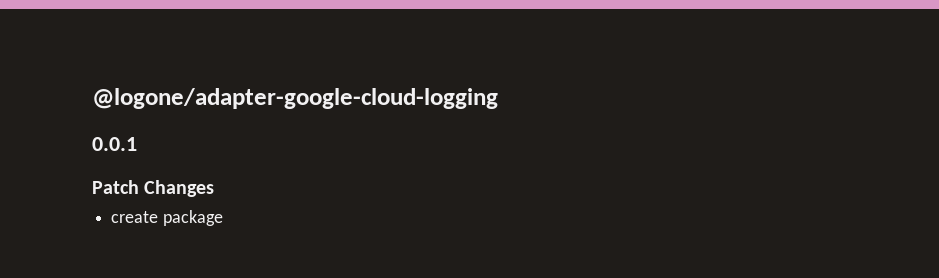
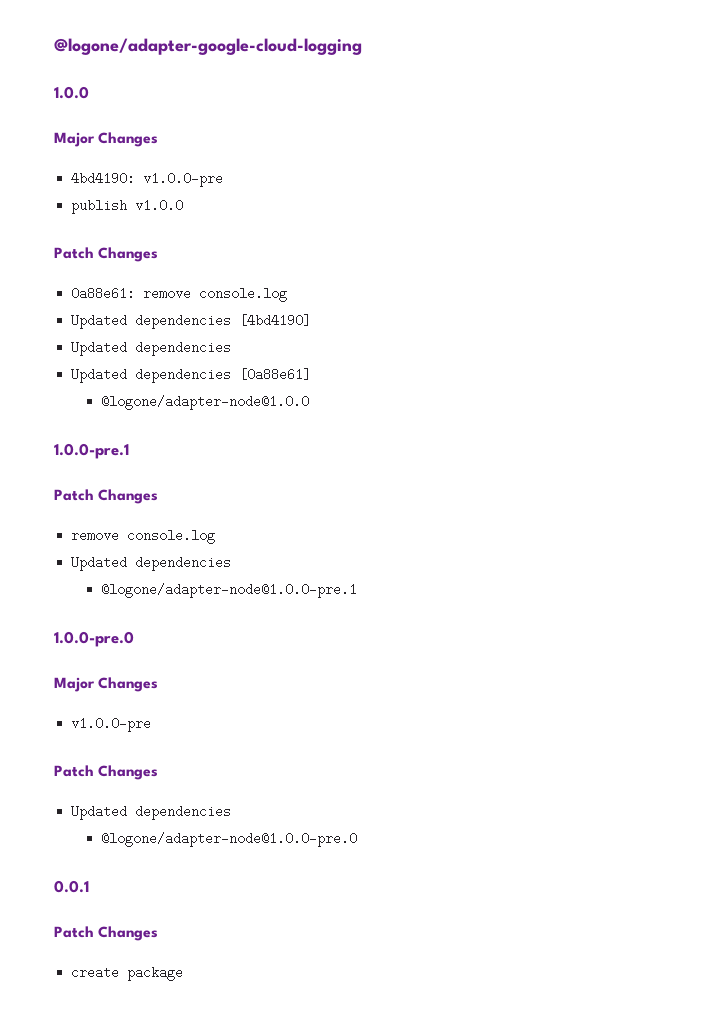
+ 1.0.0
+ Major Changes
+ 4bd4190: v1.0.0-pre
+ publish v1.0.0
+ Patch Changes
+ 0a88e61: remove console.log
+ Updated dependencies [4bd4190]
+ Updated dependencies
+ Updated dependencies [0a88e61]
+ @logone/adapter-node@1.0.0
+ 1.0.0-pre.1
+ Patch Changes
+ remove console.log
+ Updated dependencies
+ @logone/adapter-node@1.0.0-pre.1
+ 1.0.0-pre.0
+ Major Changes
+ v1.0.0-pre
+ Patch Changes
+ Updated dependencies
+ @logone/adapter-node@1.0.0-pre.0

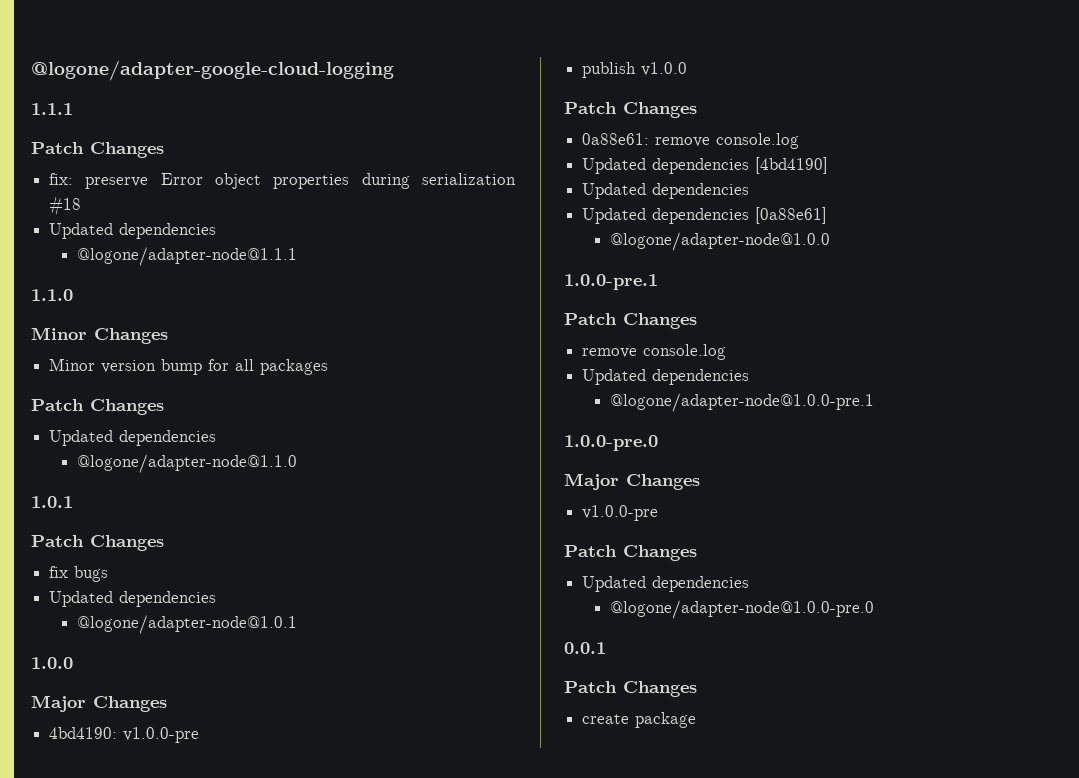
+ 1.1.1
+ Patch Changes
+ fix: preserve Error object properties during serialization #18
+ Updated dependencies
+ @logone/adapter-node@1.1.1
+ 1.1.0
+ Minor Changes
+ Minor version bump for all packages
+ Patch Changes
+ Updated dependencies
+ @logone/adapter-node@1.1.0
+ 1.0.1
+ Patch Changes
+ fix bugs
+ Updated dependencies
+ @logone/adapter-node@1.0.1

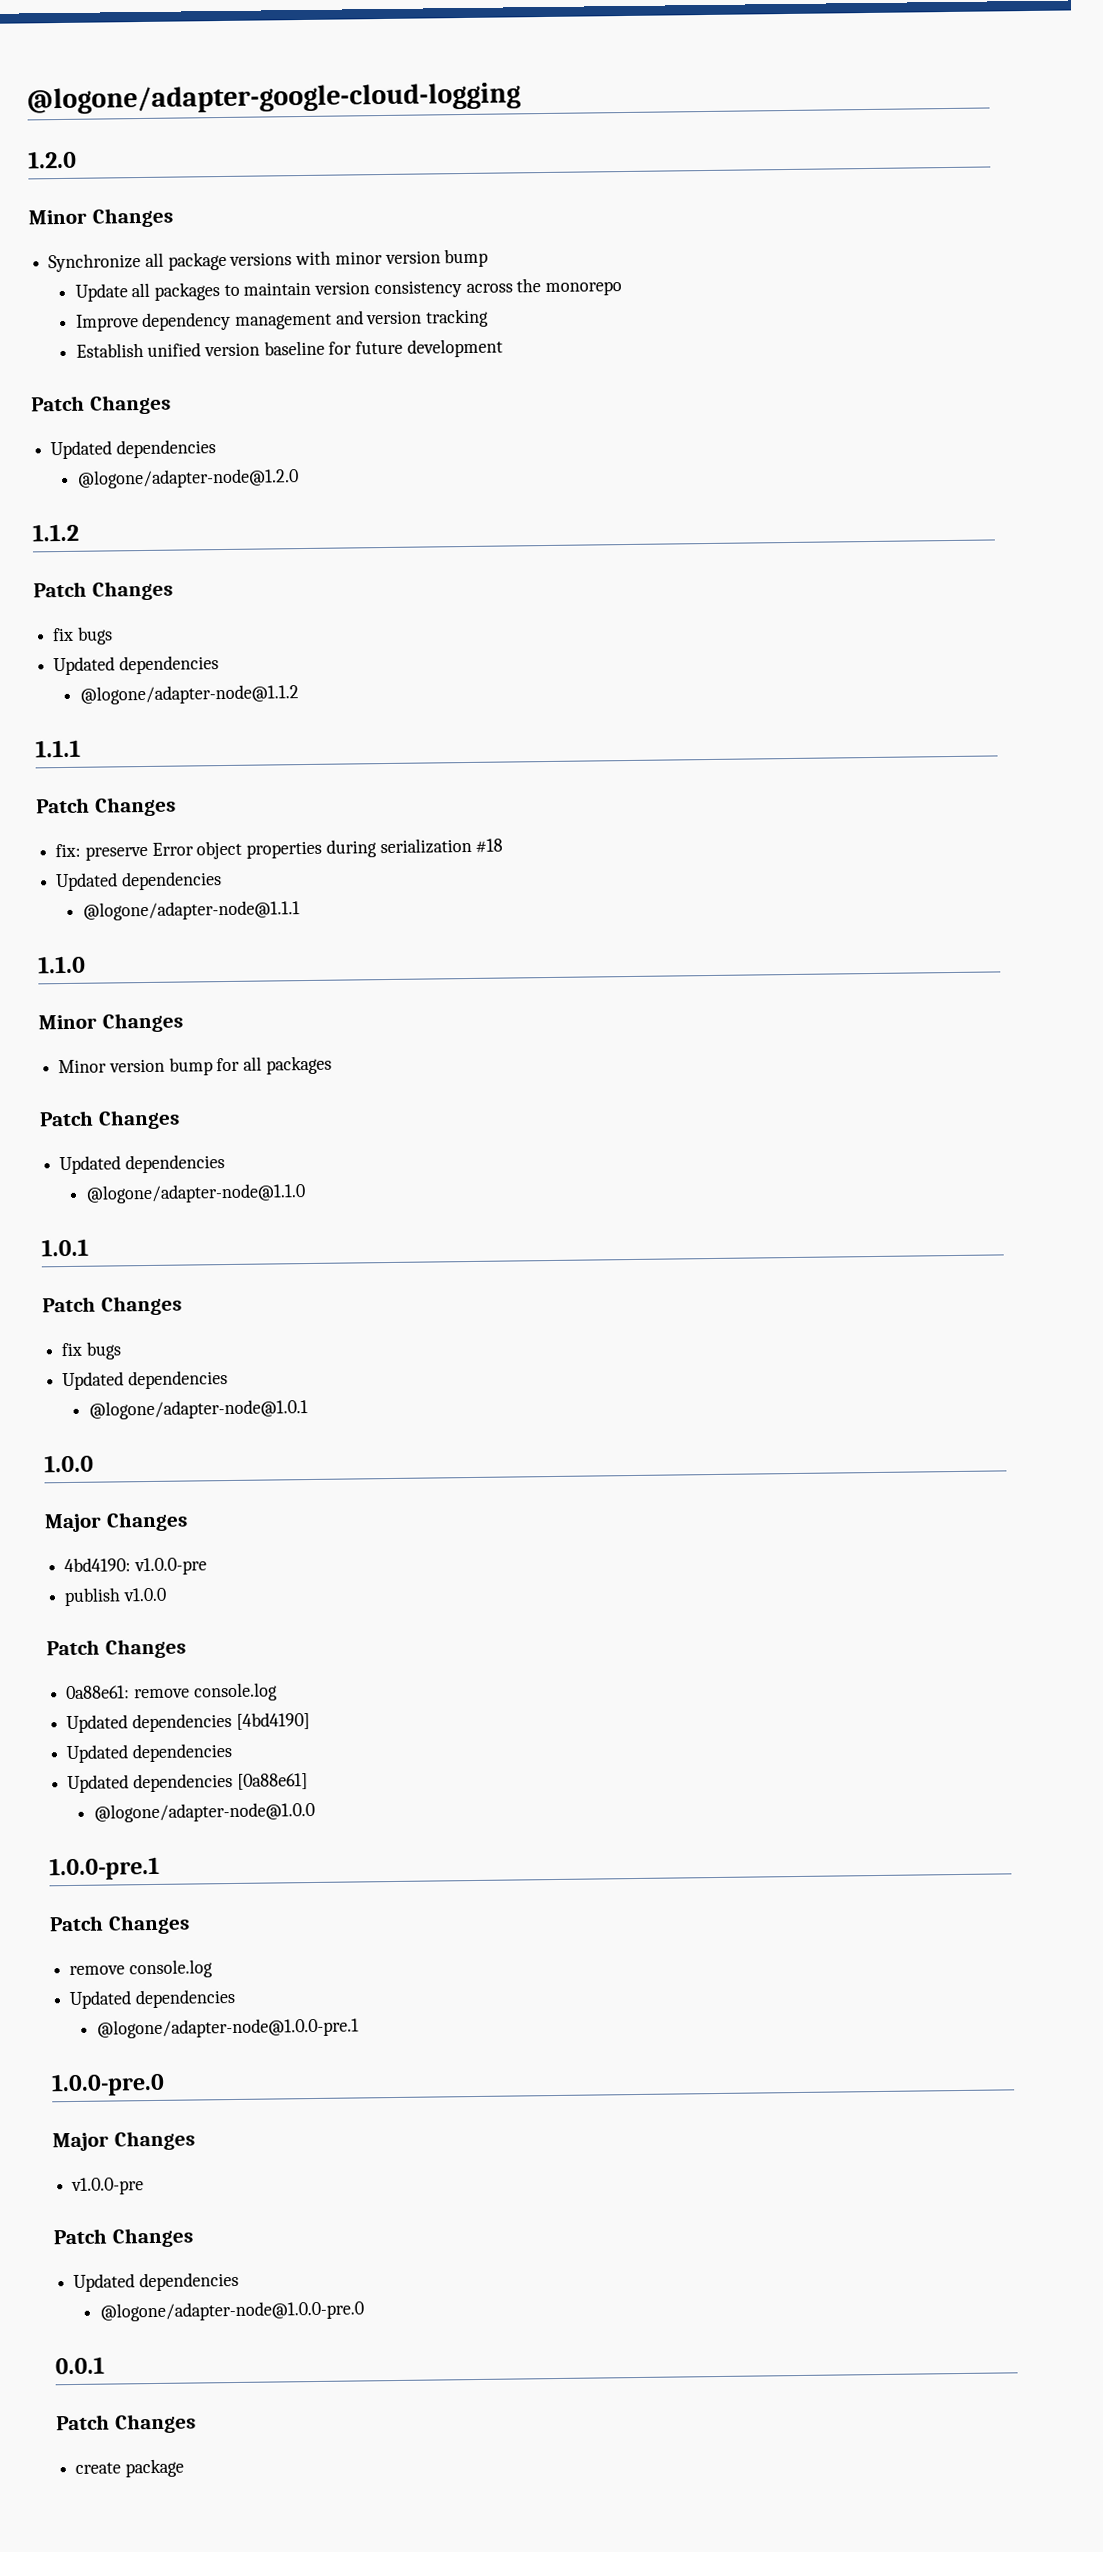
+ 1.2.0
+ Minor Changes
+ Synchronize all package versions with minor version bump
+ Update all packages to maintain version consistency across the monorepo
+ Improve dependency management and version tracking
+ Establish unified version baseline for future development
+ Patch Changes
+ Updated dependencies
+ @logone/adapter-node@1.2.0
+ 1.1.2
+ Patch Changes
+ fix bugs
+ Updated dependencies
+ @logone/adapter-node@1.1.2

